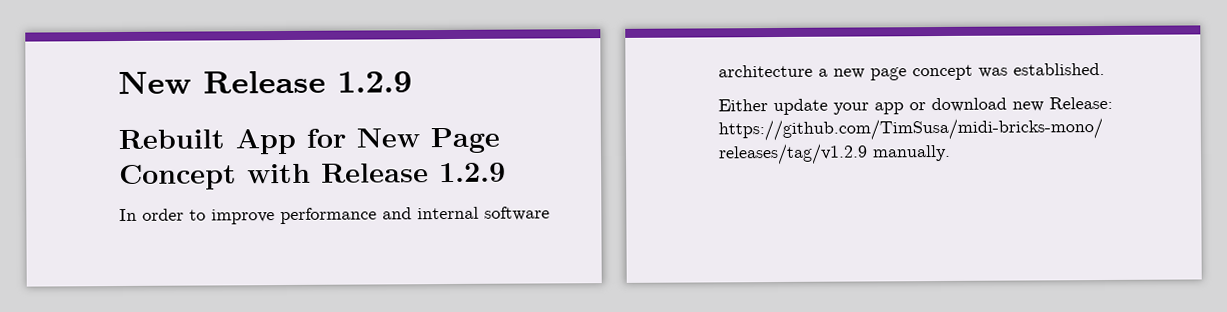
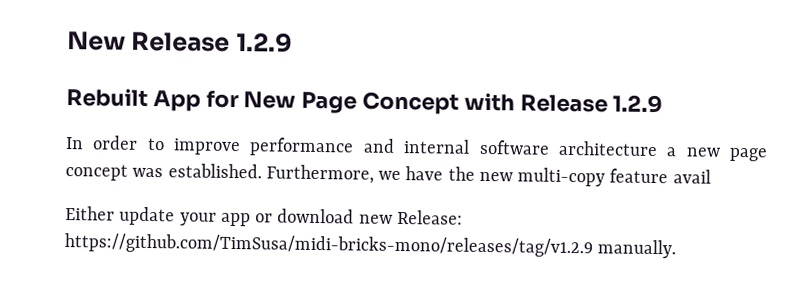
+ Furthermore, we have the new multi-copy feature avail

